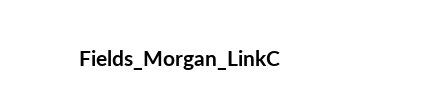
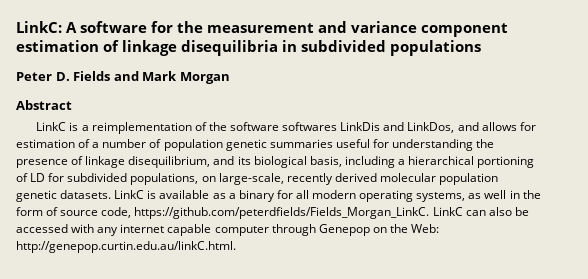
- Fields_Morgan_LinkC
+ LinkC: A software for the measurement and variance component estimation of linkage disequilibria in subdivided populations
+ Peter D. Fields and Mark Morgan
+ Abstract
+ LinkC is a reimplementation of the software softwares LinkDis and LinkDos, and allows for estimation of a number of population genetic summaries useful for understanding the presence of linkage disequilibrium, and its biological basis, including a hierarchical portioning of LD for subdivided populations, on large-scale, recently derived molecular population genetic datasets. LinkC is available as a binary for all modern operating systems, as well in the form of source code, https://github.com/peterdfields/Fields_Morgan_LinkC. LinkC can also be accessed with any internet capable computer through Genepop on the Web: http://genepop.curtin.edu.au/linkC.html.

